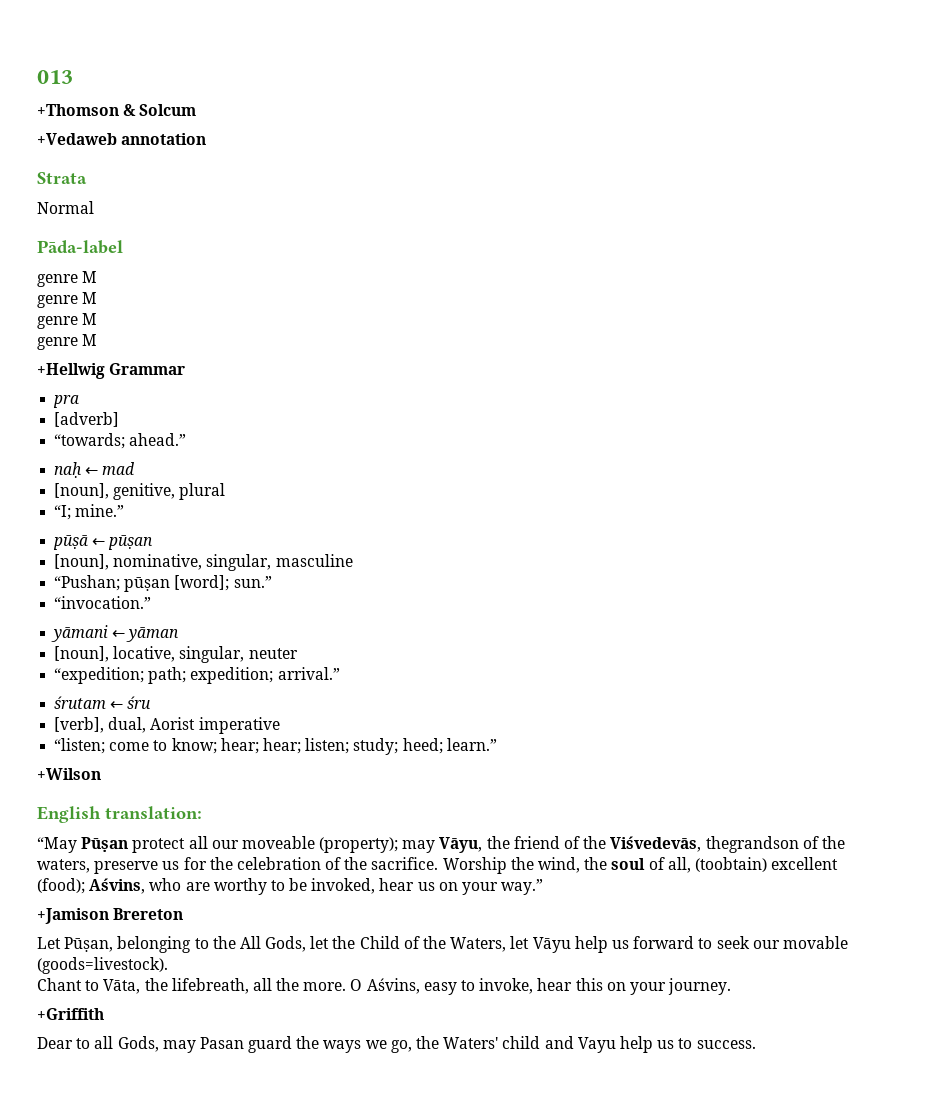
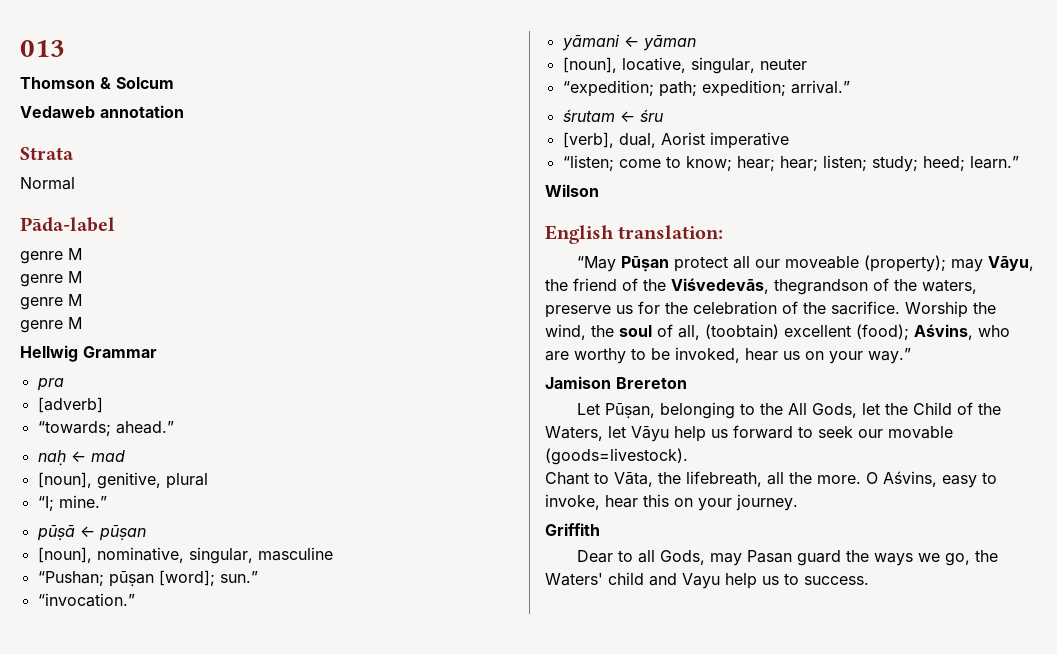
- +Thomson & Solcum
+ Thomson & Solcum
- +Vedaweb annotation
+ Vedaweb annotation
- +Hellwig Grammar
+ Hellwig Grammar
- +Wilson
+ Wilson
- +Jamison Brereton
+ Jamison Brereton
- +Griffith
+ Griffith

